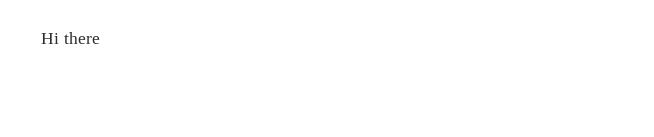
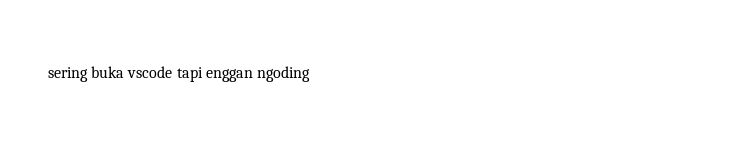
- Hi there
+ sering buka vscode tapi enggan ngoding

